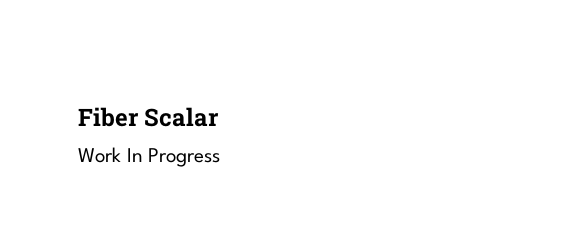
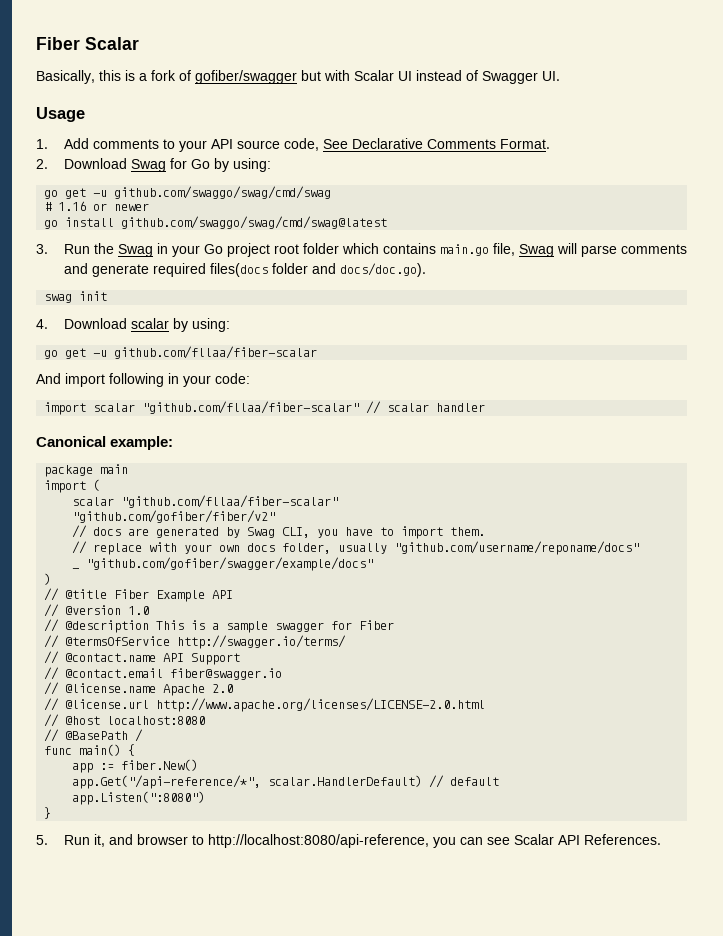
- Work In Progress
+ Basically, this is a fork of gofiber/swagger but with Scalar UI instead of Swagger UI.
+ Usage
+ 1. Add comments to your API source code, See Declarative Comments Format.
+ 2. Download Swag for Go by using:
+ go get -u github.com/swaggo/swag/cmd/swag
+ # 1.16 or newer
+ go install github.com/swaggo/swag/cmd/swag@latest
+ 3. Run the Swag in your Go project root folder which contains main.go file, Swag will parse comments and generate required files(docs folder and docs/doc.go).
+ swag init
+ 4. Download scalar by using:
+ go get -u github.com/fllaa/fiber-scalar
+ And import following in your code:
+ import scalar "github.com/fllaa/fiber-scalar" // scalar handler
+ Canonical example:
+ package main
+ import (
+ scalar "github.com/fllaa/fiber-scalar"
+ "github.com/gofiber/fiber/v2"
+ // docs are generated by Swag CLI, you have to import them.
+ // replace with your own docs folder, usually "github.com/username/reponame/docs"
+ _ "github.com/gofiber/swagger/example/docs"
+ )
+ // @title Fiber Example API
+ // @version 1.0
+ // @description This is a sample swagger for Fiber
+ // @termsOfService http://swagger.io/terms/
+ // @contact.name API Support
+ // @contact.email fiber@swagger.io
+ // @license.name Apache 2.0
+ // @license.url http://www.apache.org/licenses/LICENSE-2.0.html
+ // @host localhost:8080
+ // @BasePath /
+ func main() {
+ app := fiber.New()
+ app.Get("/api-reference/*", scalar.HandlerDefault) // default
+ app.Listen(":8080")
+ }
+ 5. Run it, and browser to http://localhost:8080/api-reference, you can see Scalar API References.

